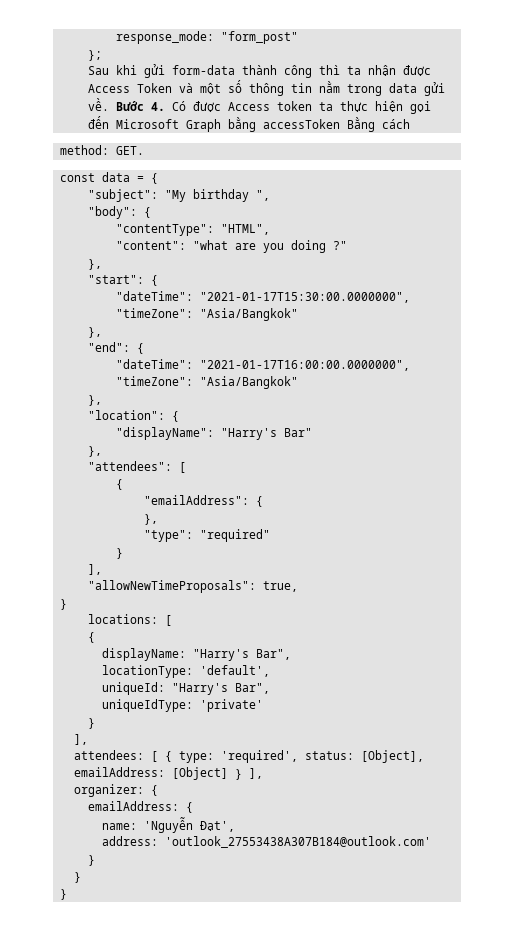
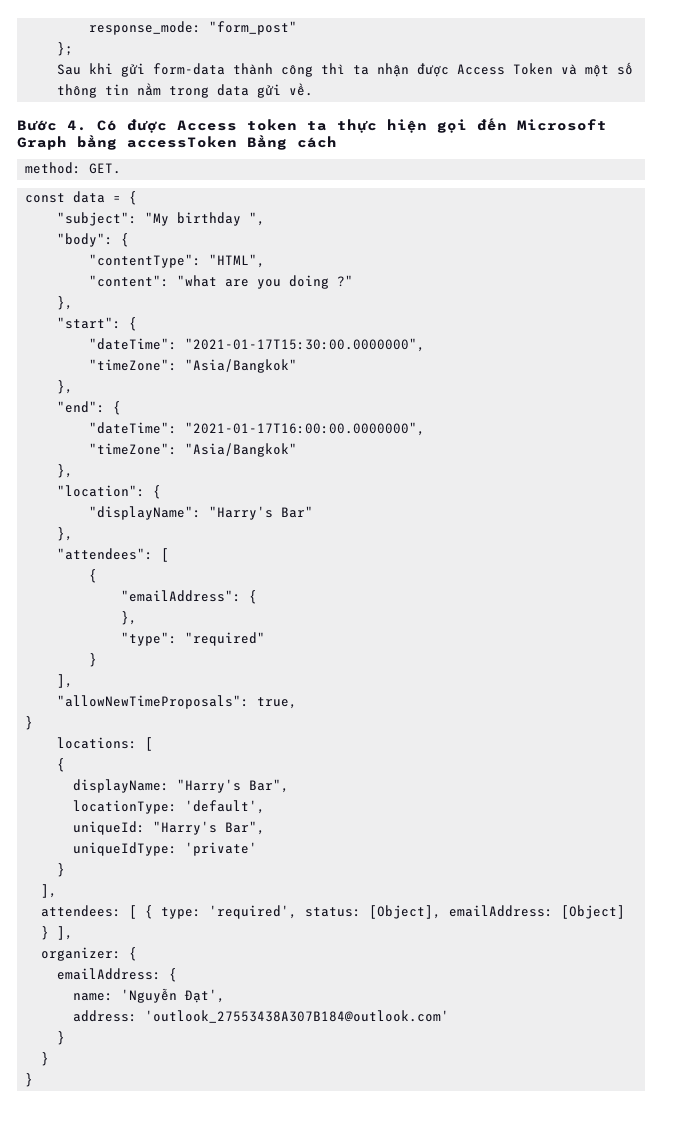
- Sau khi gửi form-data thành công thì ta nhận được Access Token và một số thông tin nằm trong data gửi về. Bước 4. Có được Access token ta thực hiện gọi đến Microsoft Graph bằng accessToken Bằng cách
+ Sau khi gửi form-data thành công thì ta nhận được Access Token và một số thông tin nằm trong data gửi về.
+ Bước 4. Có được Access token ta thực hiện gọi đến Microsoft Graph bằng accessToken Bằng cách

